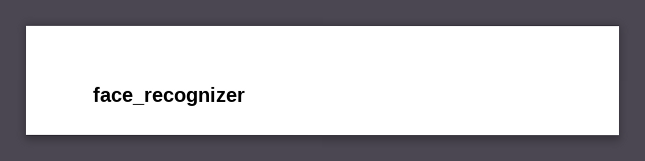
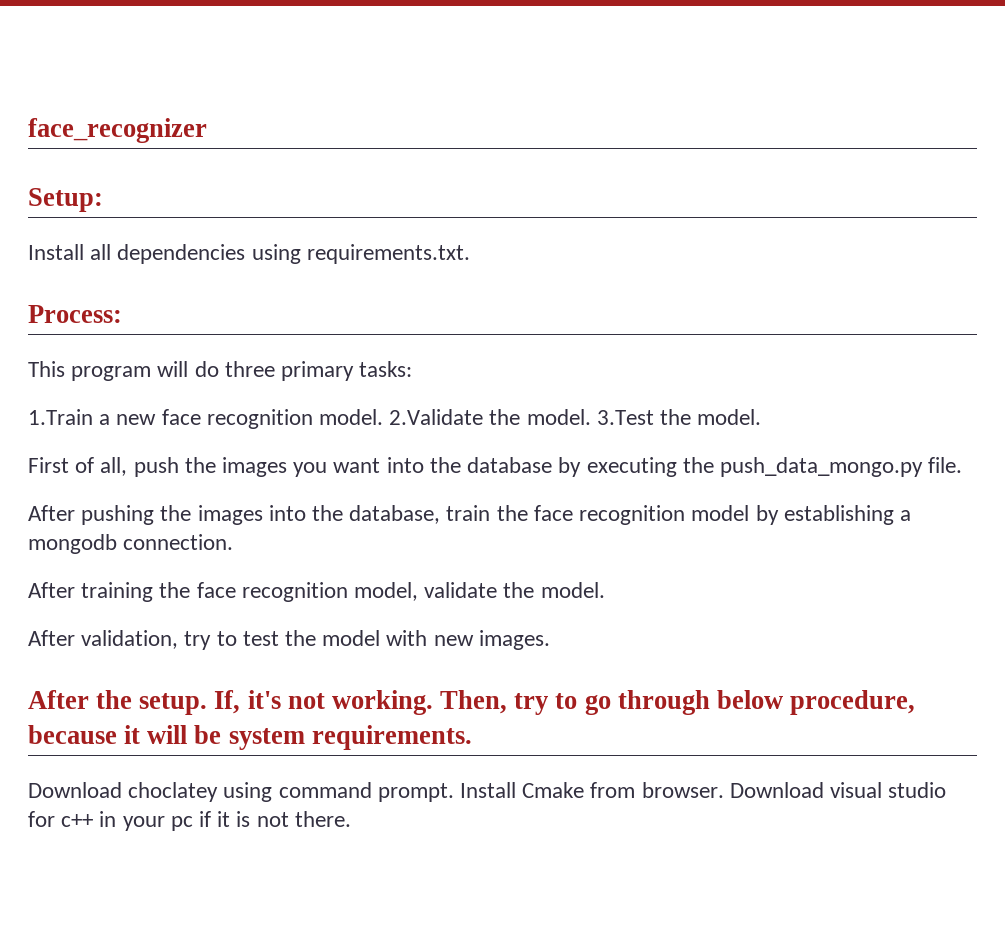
+ Setup:
+ Install all dependencies using requirements.txt.
+ Process:
+ This program will do three primary tasks:
+ 1.Train a new face recognition model. 2.Validate the model. 3.Test the model.
+ First of all, push the images you want into the database by executing the push_data_mongo.py file.
+ After pushing the images into the database, train the face recognition model by establishing a mongodb connection.
+ After training the face recognition model, validate the model.
+ After validation, try to test the model with new images.
+ After the setup. If, it's not working. Then, try to go through below procedure, because it will be system requirements.
+ Download choclatey using command prompt. Install Cmake from browser. Download visual studio for c++ in your pc if it is not there.

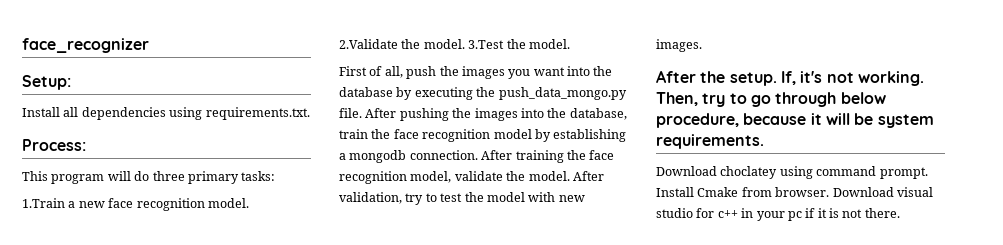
- First of all, push the images you want into the database by executing the push_data_mongo.py file.
- After pushing the images into the database, train the face recognition model by establishing a mongodb connection.
- After training the face recognition model, validate the model.
- After validation, try to test the model with new images.
+ First of all, push the images you want into the database by executing the push_data_mongo.py file. After pushing the images into the database, train the face recognition model by establishing a mongodb connection. After training the face recognition model, validate the model. After validation, try to test the model with new images.

